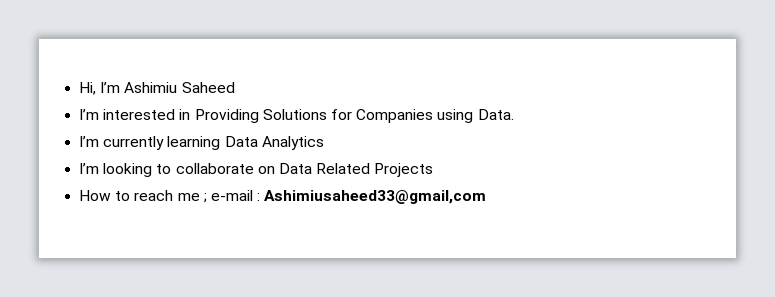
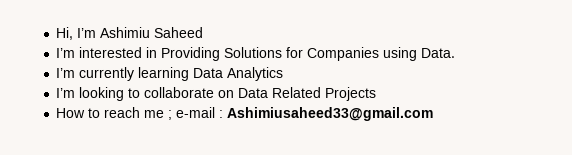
- How to reach me ; e-mail : Ashimiusaheed33@gmail,com
+ How to reach me ; e-mail : Ashimiusaheed33@gmail.com

